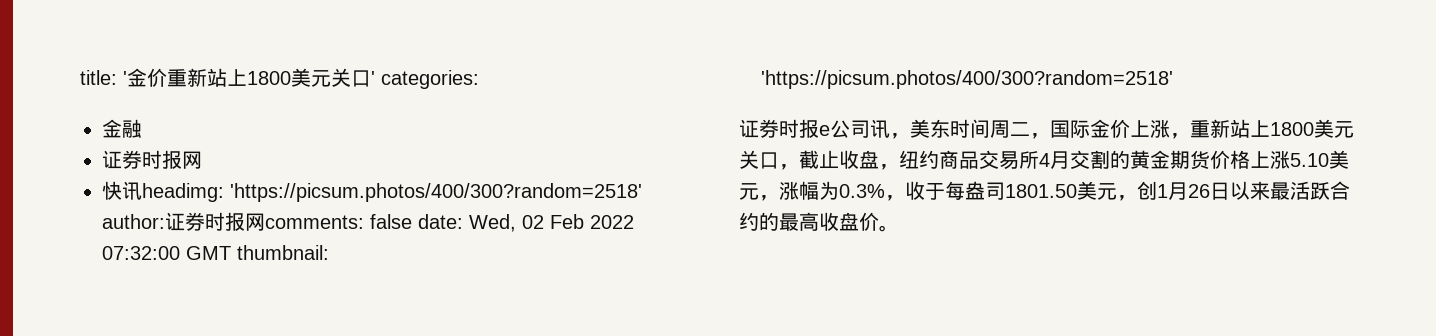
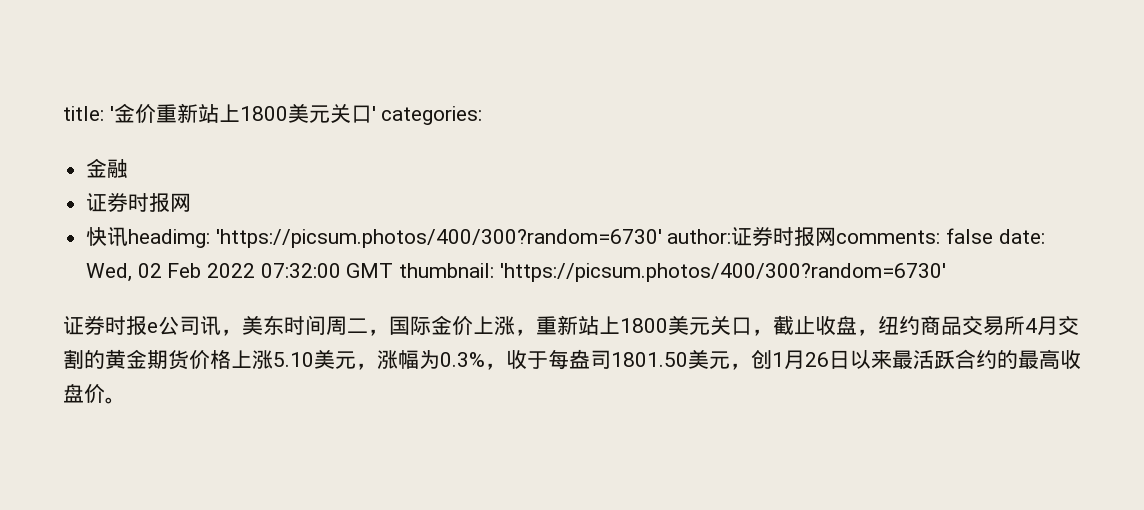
- 快讯headimg: 'https://picsum.photos/400/300?random=2518' author:证券时报网comments: false date: Wed, 02 Feb 2022 07:32:00 GMT thumbnail: 'https://picsum.photos/400/300?random=2518'
+ 快讯headimg: 'https://picsum.photos/400/300?random=6730' author:证券时报网comments: false date: Wed, 02 Feb 2022 07:32:00 GMT thumbnail: 'https://picsum.photos/400/300?random=6730'

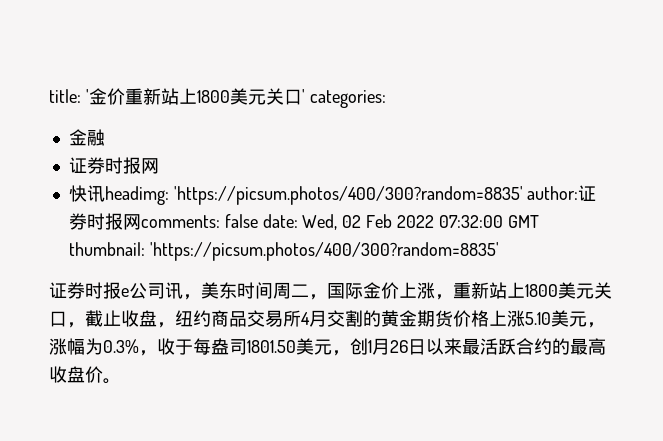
- 快讯headimg: 'https://picsum.photos/400/300?random=6730' author:证券时报网comments: false date: Wed, 02 Feb 2022 07:32:00 GMT thumbnail: 'https://picsum.photos/400/300?random=6730'
+ 快讯headimg: 'https://picsum.photos/400/300?random=8835' author:证券时报网comments: false date: Wed, 02 Feb 2022 07:32:00 GMT thumbnail: 'https://picsum.photos/400/300?random=8835'

